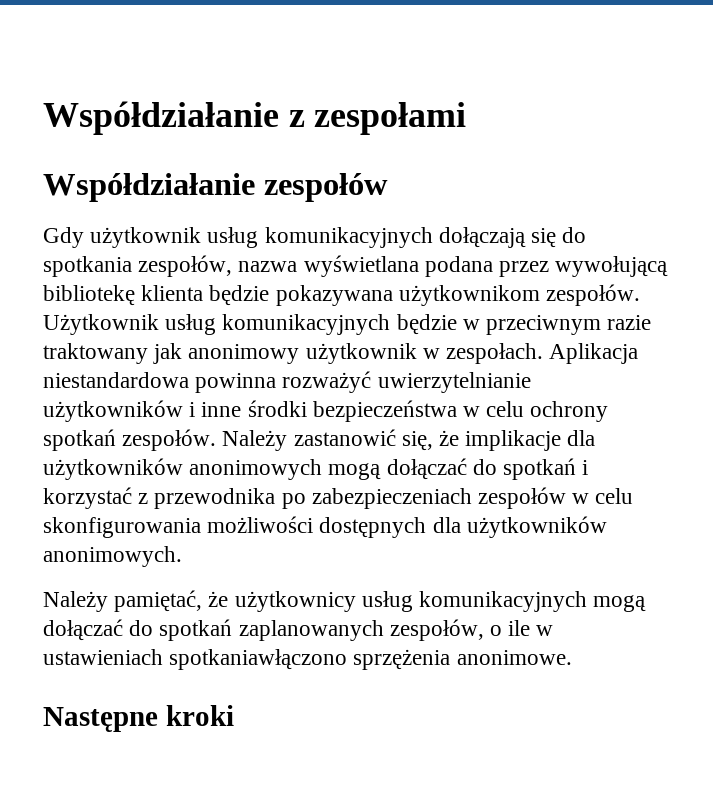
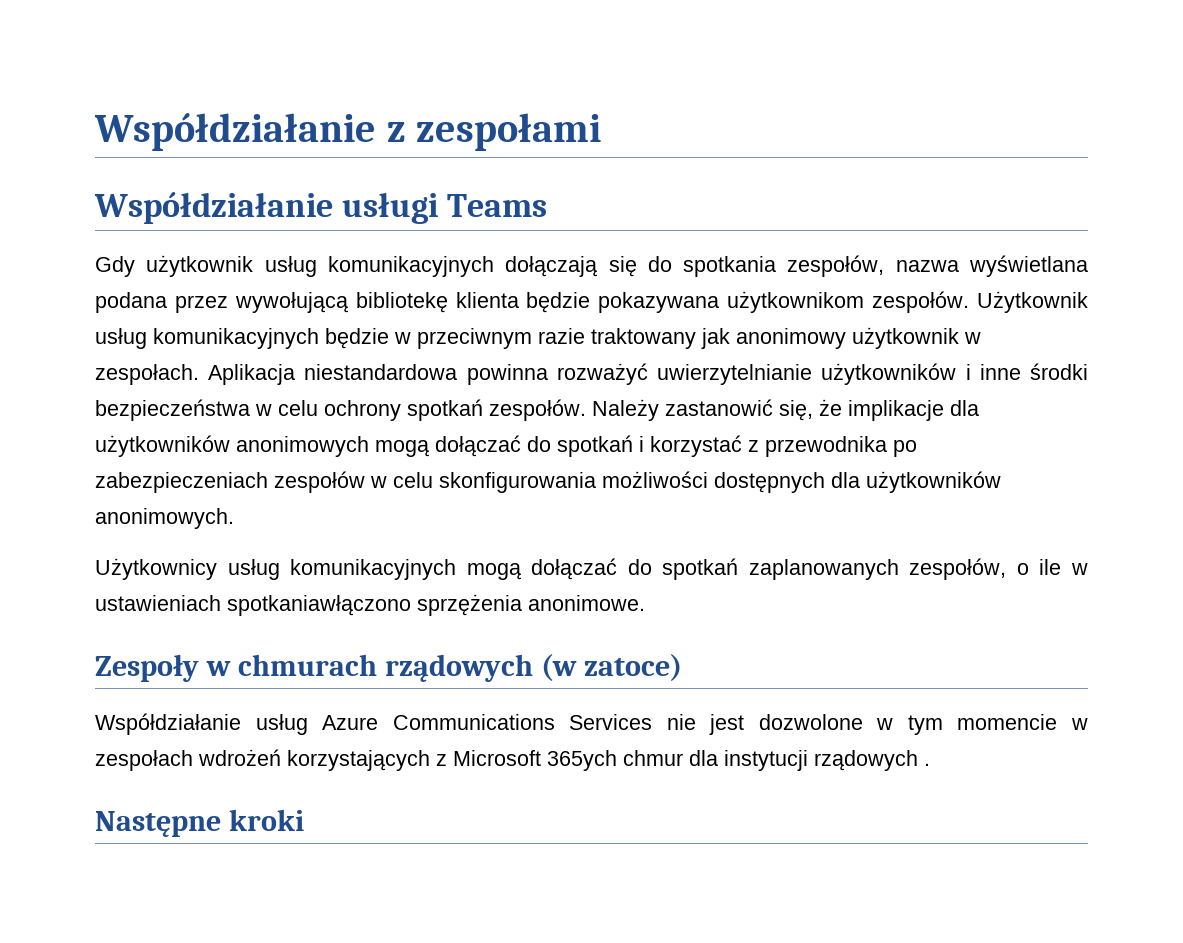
- Współdziałanie zespołów
+ Współdziałanie usługi Teams
- Należy pamiętać, że użytkownicy usług komunikacyjnych mogą dołączać do spotkań zaplanowanych zespołów, o ile w ustawieniach spotkaniawłączono sprzężenia anonimowe.
+ Użytkownicy usług komunikacyjnych mogą dołączać do spotkań zaplanowanych zespołów, o ile w ustawieniach spotkaniawłączono sprzężenia anonimowe.
+ Zespoły w chmurach rządowych (w zatoce)
+ Współdziałanie usług Azure Communications Services nie jest dozwolone w tym momencie w zespołach wdrożeń korzystających z Microsoft 365ych chmur dla instytucji rządowych .

